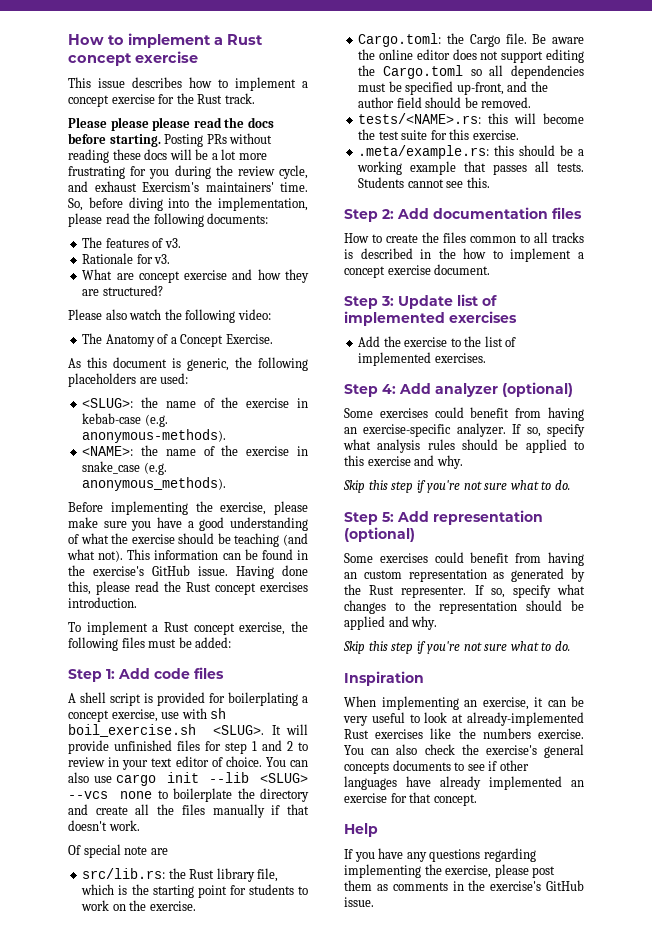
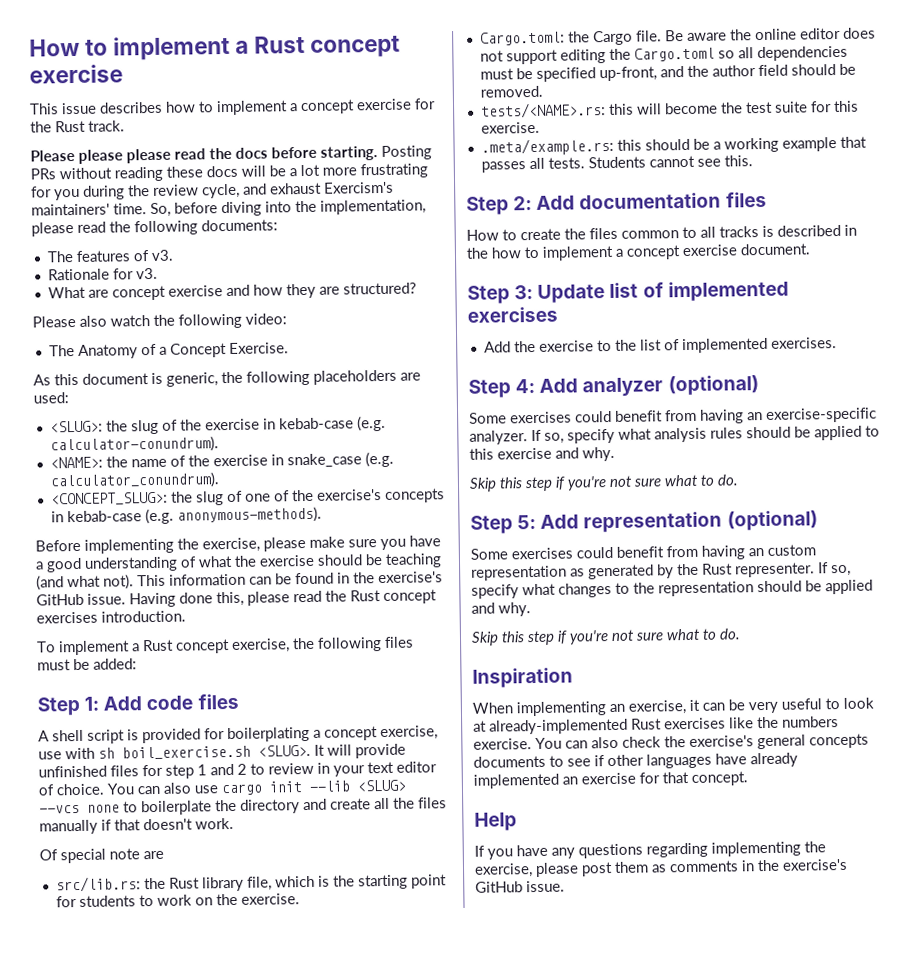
- <SLUG>: the name of the exercise in kebab-case (e.g. anonymous-methods).
+ <SLUG>: the slug of the exercise in kebab-case (e.g. calculator-conundrum).
- <NAME>: the name of the exercise in snake_case (e.g. anonymous_methods).
+ <NAME>: the name of the exercise in snake_case (e.g. calculator_conundrum).
+ <CONCEPT_SLUG>: the slug of one of the exercise's concepts in kebab-case (e.g. anonymous-methods).

